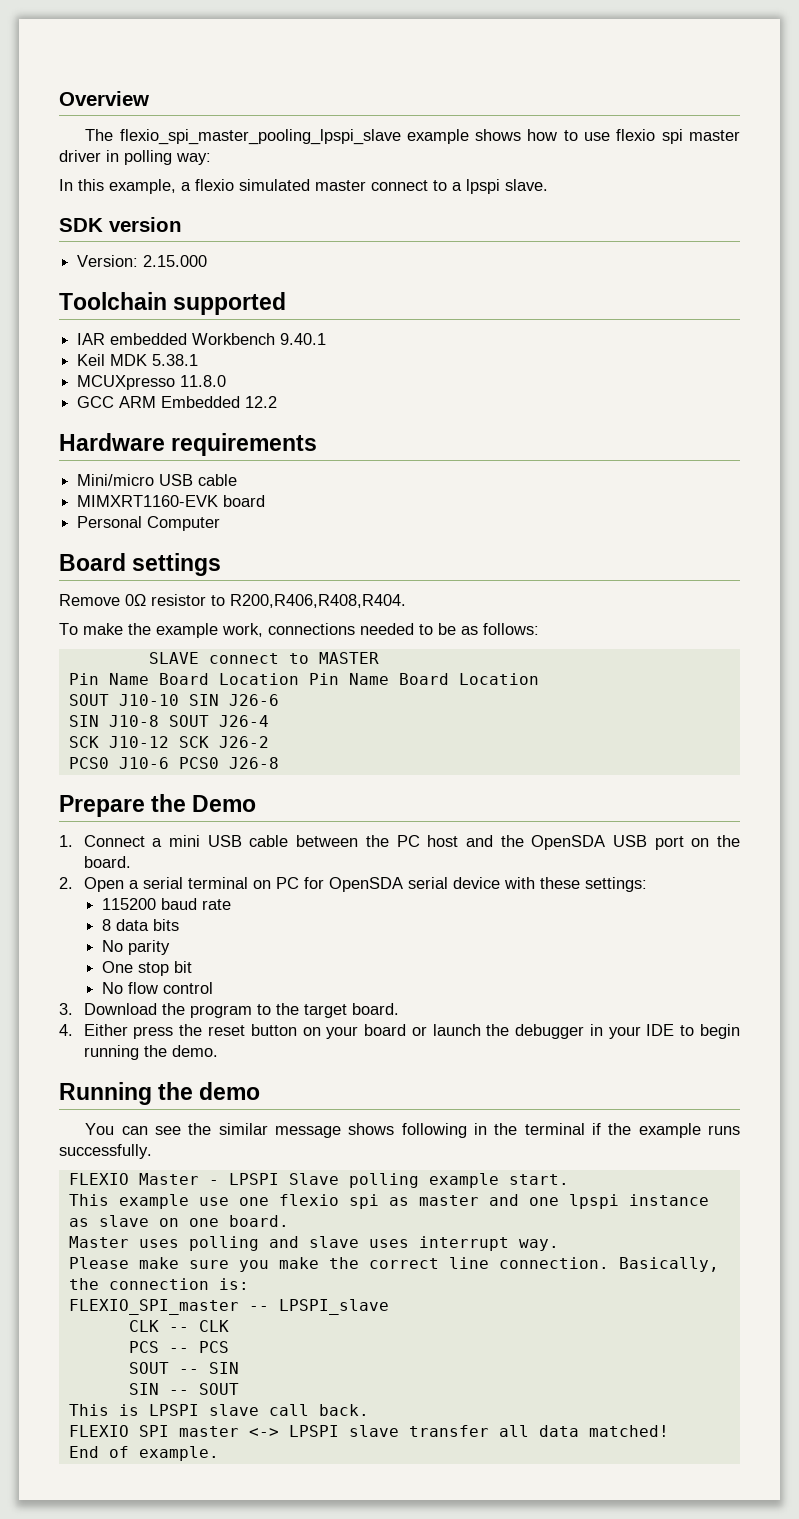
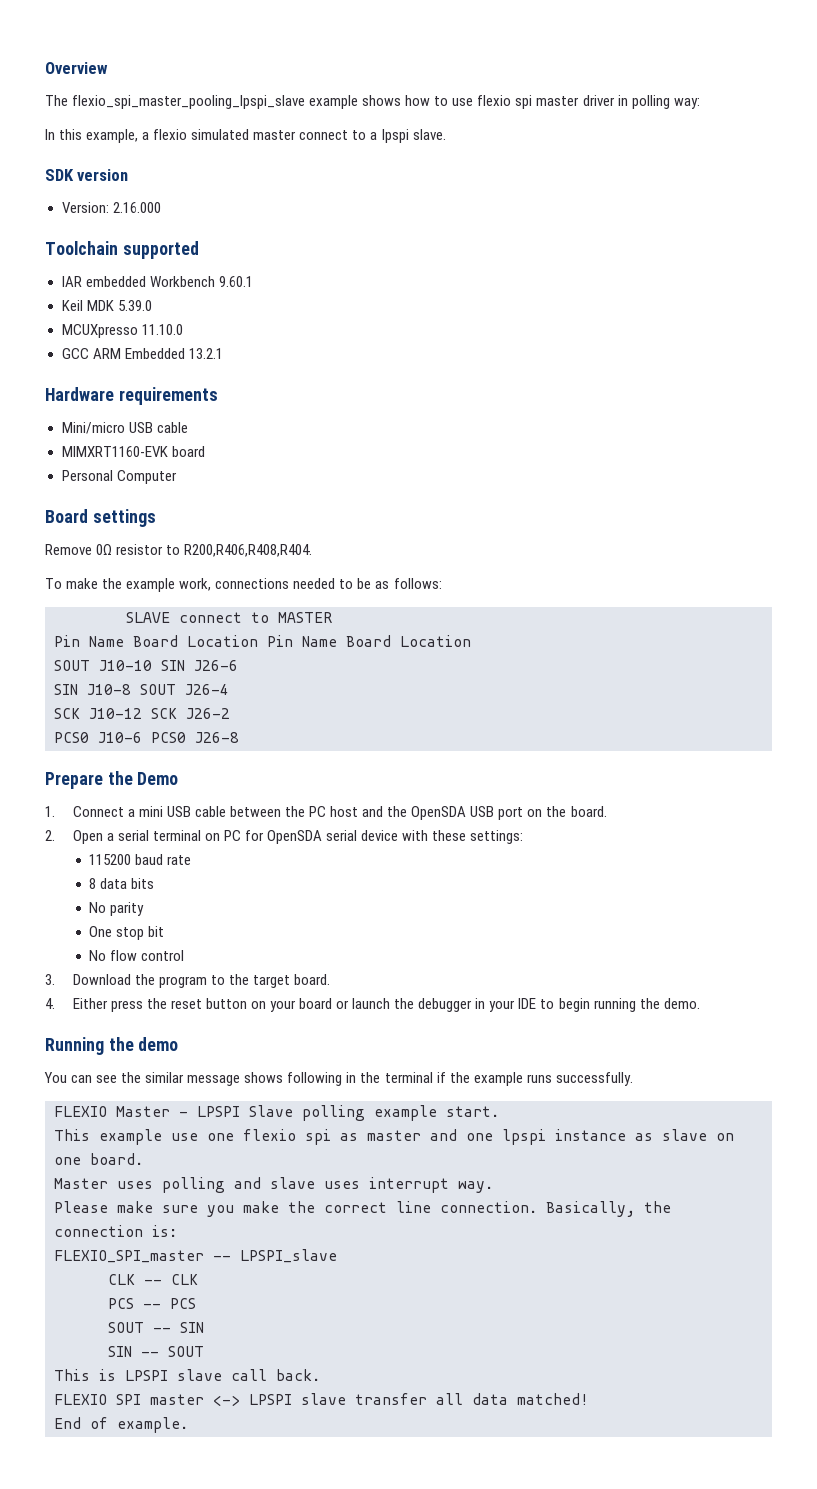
- Version: 2.15.000
+ Version: 2.16.000
- IAR embedded Workbench 9.40.1
+ IAR embedded Workbench 9.60.1
- Keil MDK 5.38.1
+ Keil MDK 5.39.0
- MCUXpresso 11.8.0
+ MCUXpresso 11.10.0
- GCC ARM Embedded 12.2
+ GCC ARM Embedded 13.2.1

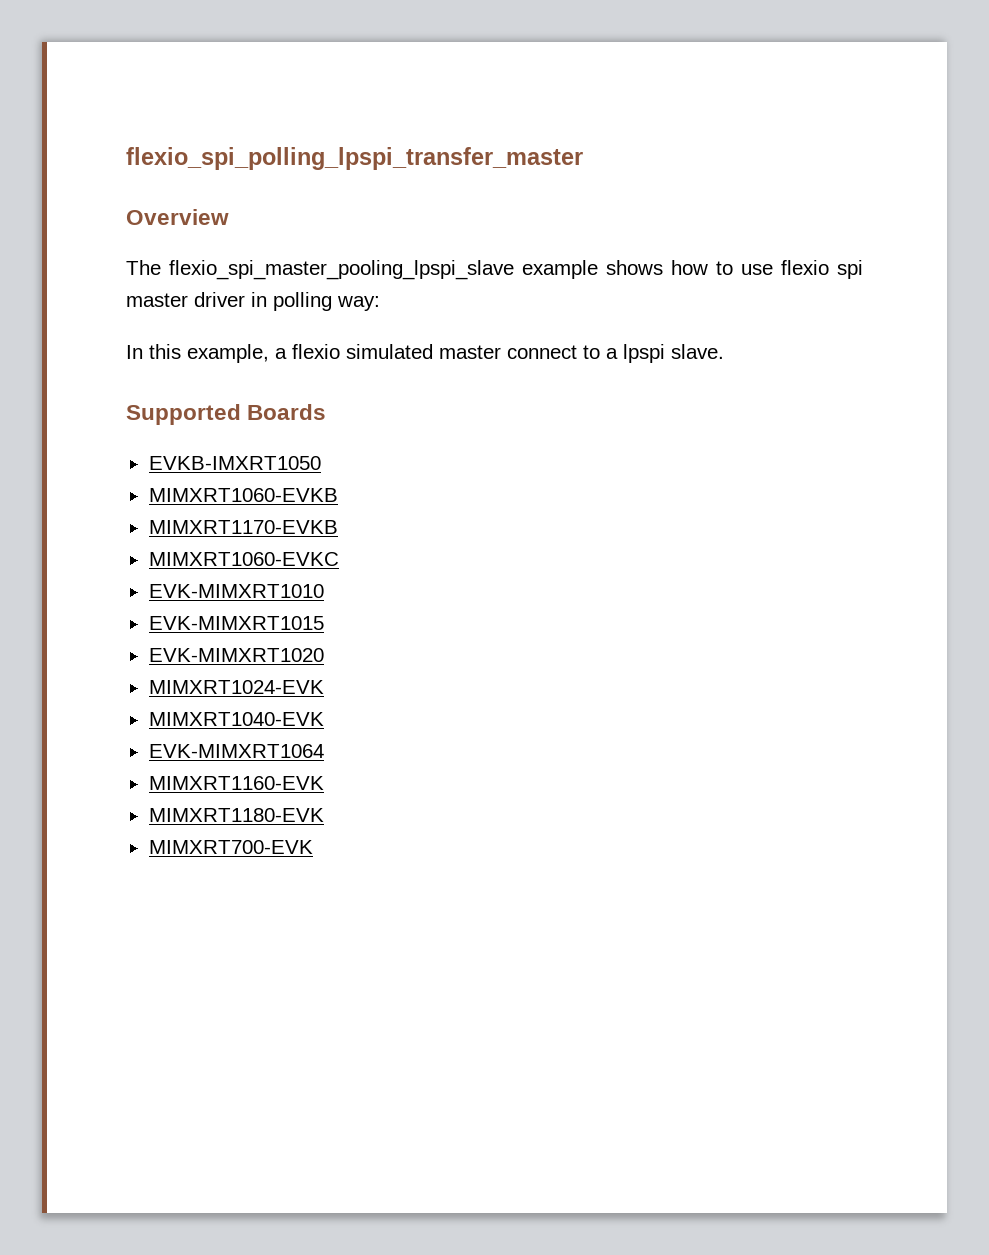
+ flexio_spi_polling_lpspi_transfer_master
- SDK version
- Version: 2.16.000
- Toolchain supported
- IAR embedded Workbench 9.60.1
- Keil MDK 5.39.0
- MCUXpresso 11.10.0
- GCC ARM Embedded 13.2.1
- Hardware requirements
- Mini/micro USB cable
- MIMXRT1160-EVK board
- Personal Computer
- Board settings
- Remove 0Ω resistor to R200,R406,R408,R404.
- To make the example work, connections needed to be as follows:
- SLAVE connect to MASTER
- Pin Name Board Location Pin Name Board Location
- SOUT J10-10 SIN J26-6
- SIN J10-8 SOUT J26-4
- SCK J10-12 SCK J26-2
- PCS0 J10-6 PCS0 J26-8
- Prepare the Demo
- 1. Connect a mini USB cable between the PC host and the OpenSDA USB port on the board.
- 2. Open a serial terminal on PC for OpenSDA serial device with these settings:
- 115200 baud rate
- 8 data bits
- No parity
- One stop bit
- No flow control
- 3. Download the program to the target board.
- 4. Either press the reset button on your board or launch the debugger in your IDE to begin running the demo.
- Running the demo
- You can see the similar message shows following in the terminal if the example runs successfully.
- FLEXIO Master - LPSPI Slave polling example start.
- This example use one flexio spi as master and one lpspi instance as slave on one board.
- Master uses polling and slave uses interrupt way.
- Please make sure you make the correct line connection. Basically, the connection is:
- FLEXIO_SPI_master -- LPSPI_slave
- CLK -- CLK
- PCS -- PCS
- SOUT -- SIN
- SIN -- SOUT
- This is LPSPI slave call back.
- FLEXIO SPI master <-> LPSPI slave transfer all data matched!
- End of example.
+ Supported Boards
+ EVKB-IMXRT1050
+ MIMXRT1060-EVKB
+ MIMXRT1170-EVKB
+ MIMXRT1060-EVKC
+ EVK-MIMXRT1010
+ EVK-MIMXRT1015
+ EVK-MIMXRT1020
+ MIMXRT1024-EVK
+ MIMXRT1040-EVK
+ EVK-MIMXRT1064
+ MIMXRT1160-EVK
+ MIMXRT1180-EVK
+ MIMXRT700-EVK

